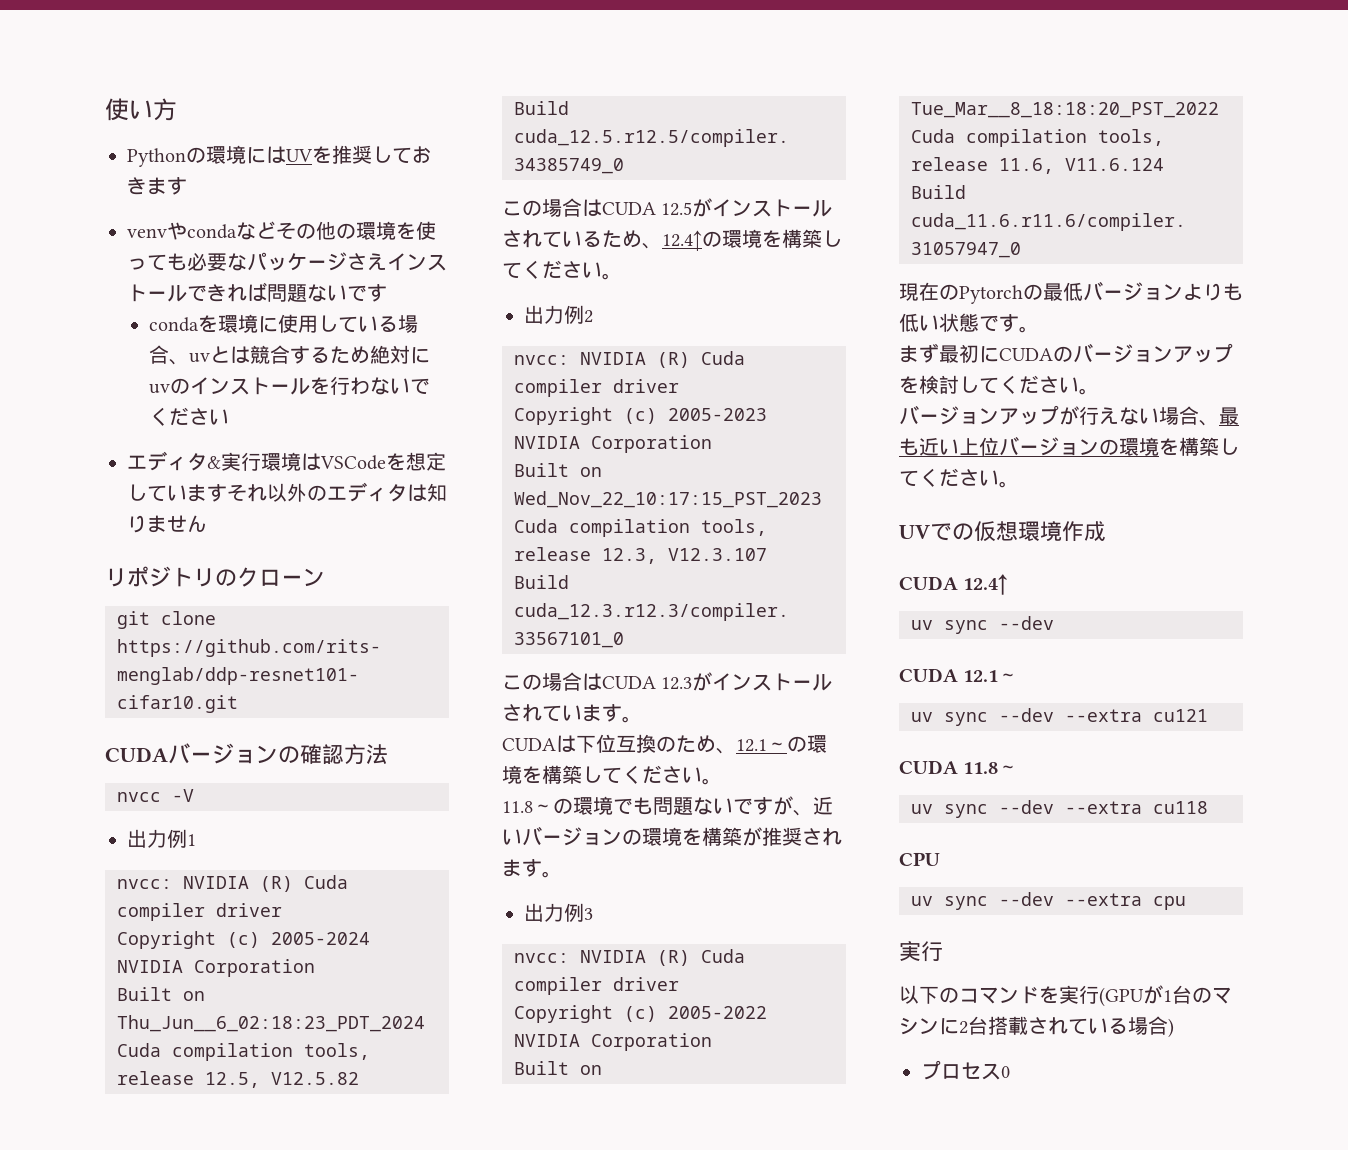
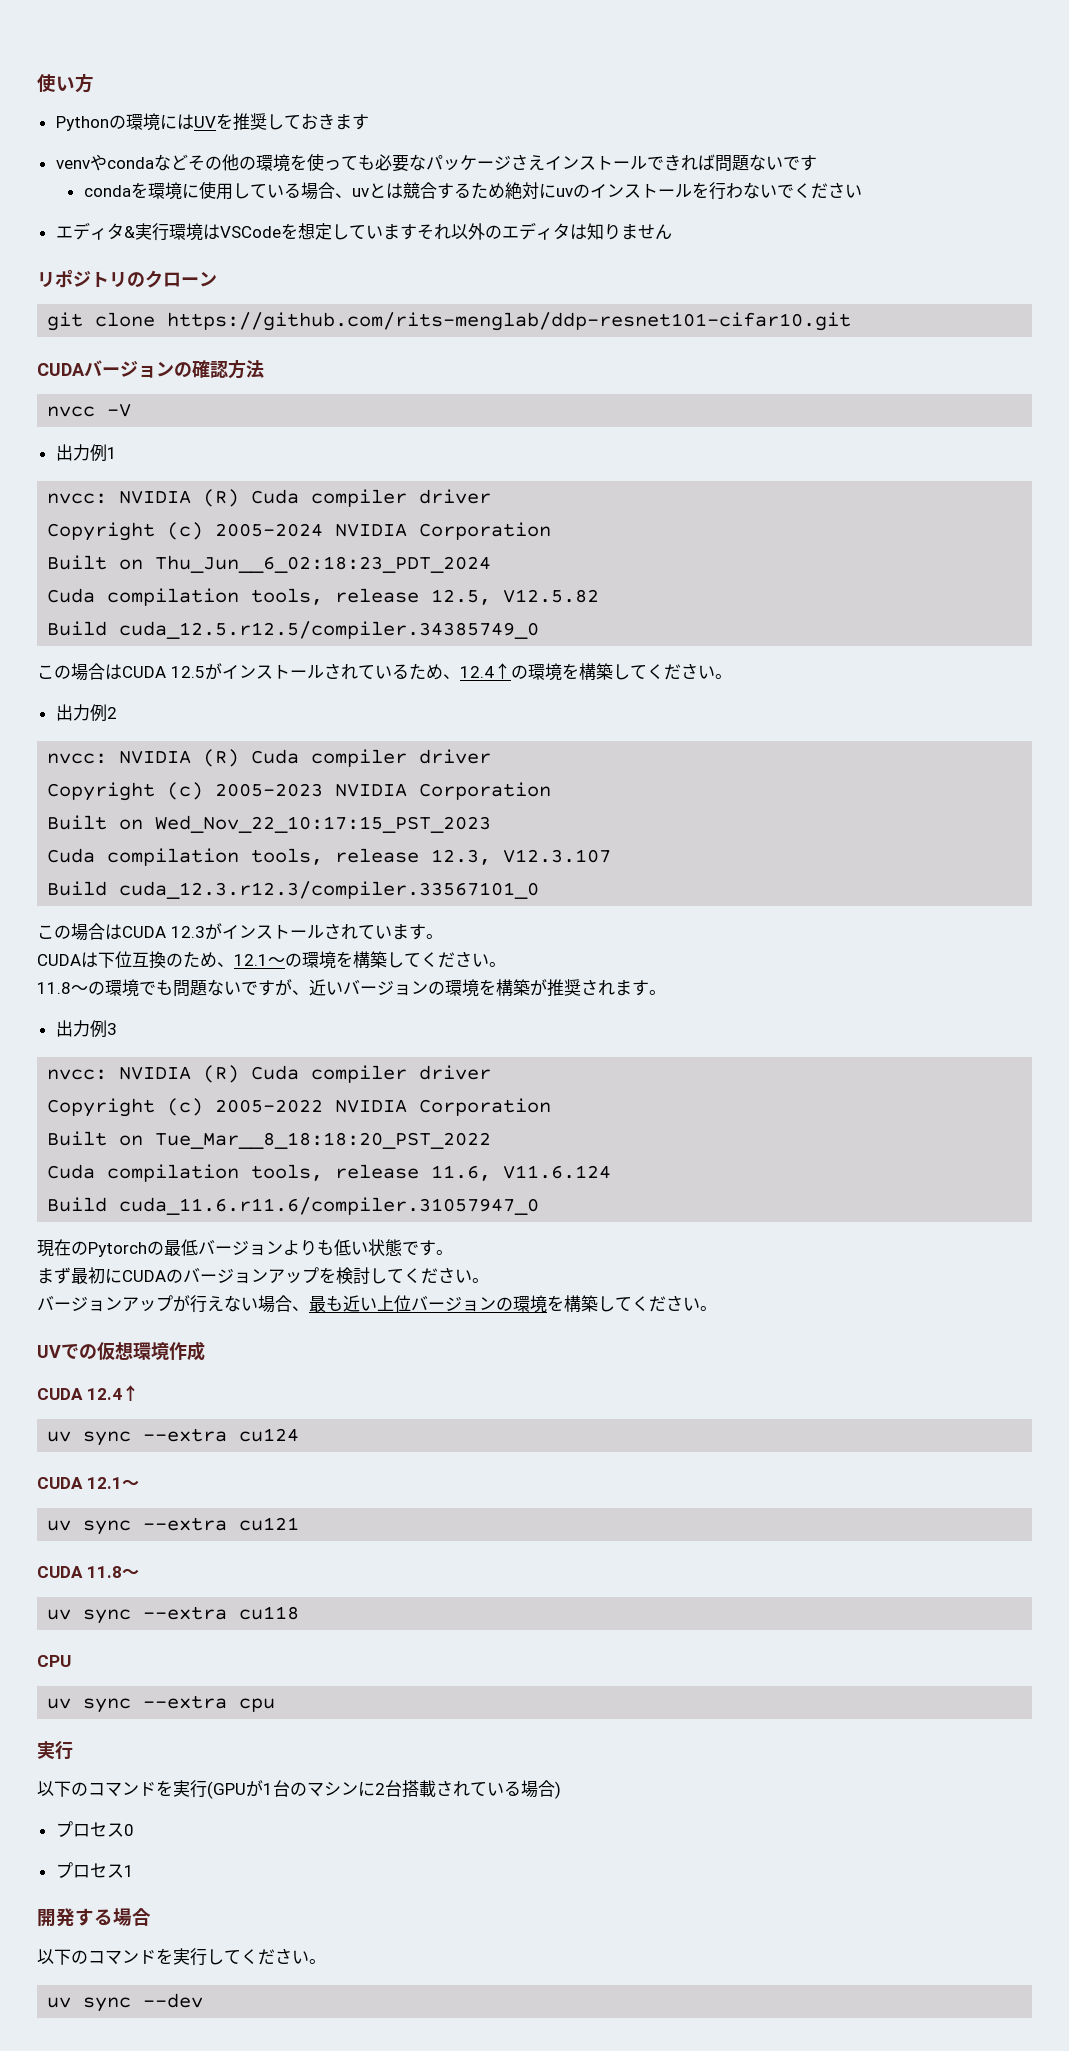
  CUDA 12.4↑
- uv sync --dev
+ uv sync --extra cu124
- uv sync --dev --extra cu121
+ uv sync --extra cu121
- uv sync --dev --extra cu118
+ uv sync --extra cu118
- uv sync --dev --extra cpu
+ uv sync --extra cpu
+ プロセス1
+ 開発する場合
+ 以下のコマンドを実行してください。
+ uv sync --dev

